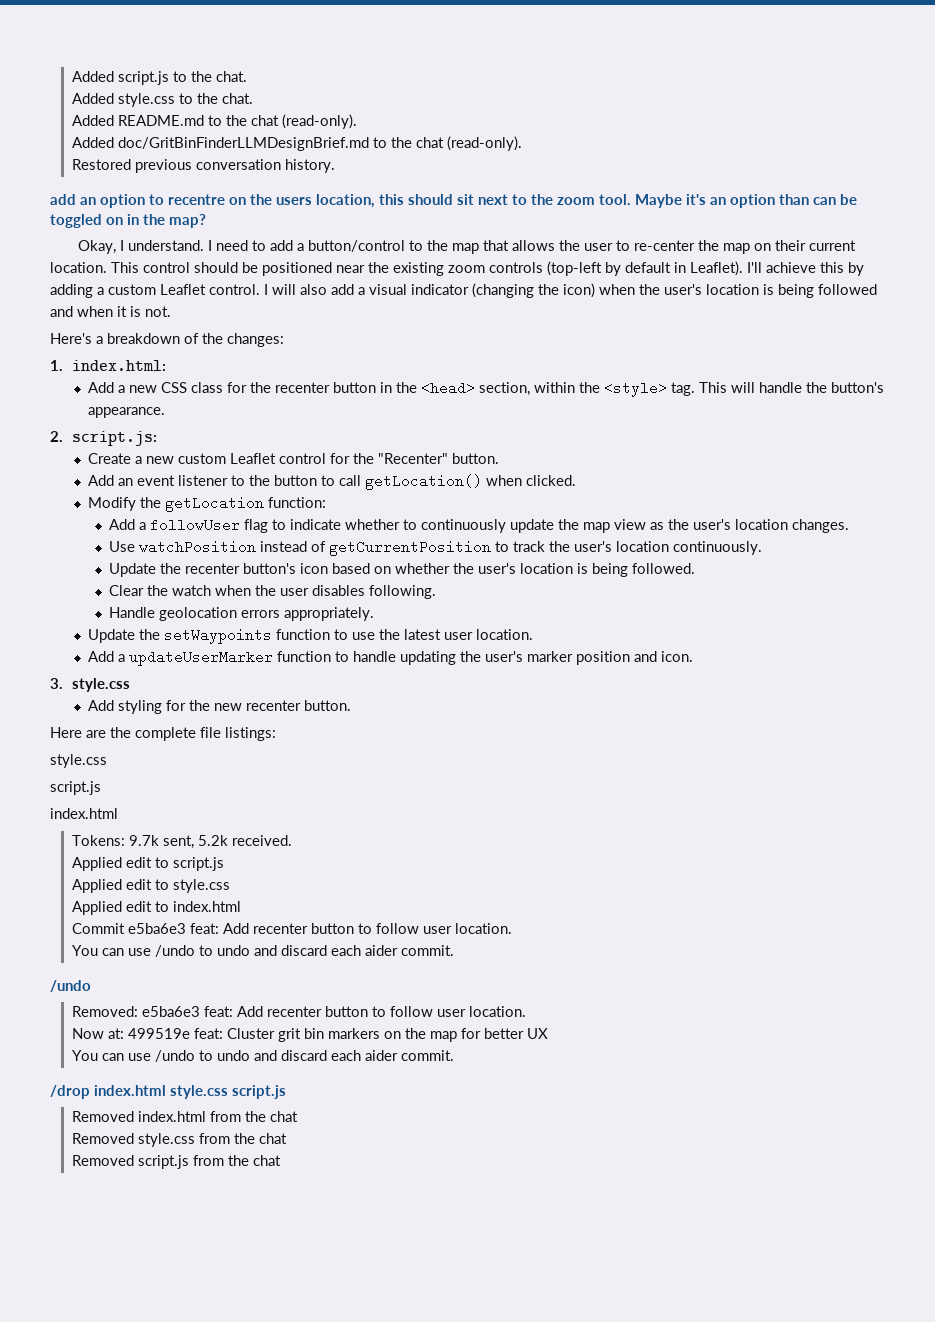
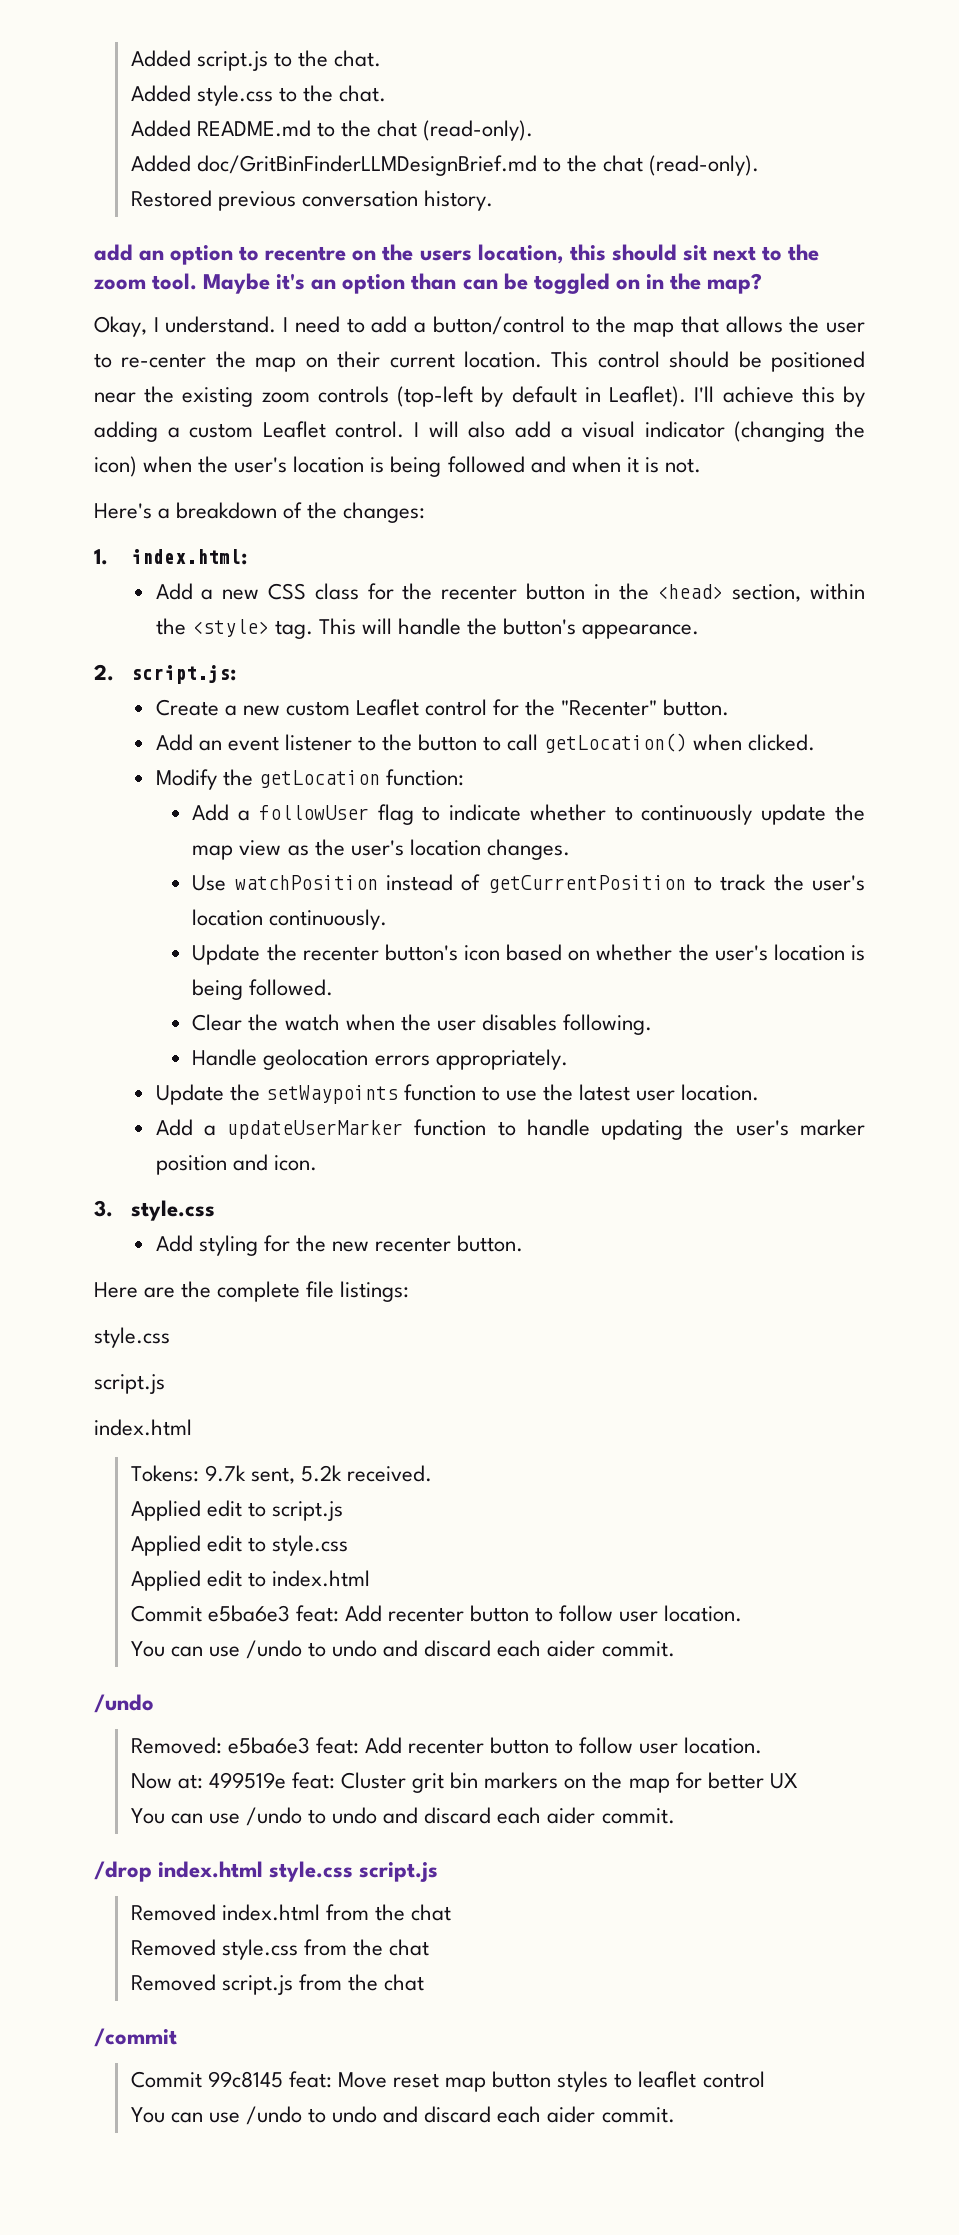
+ /commit
+ Commit 99c8145 feat: Move reset map button styles to leaflet control
+ You can use /undo to undo and discard each aider commit.

